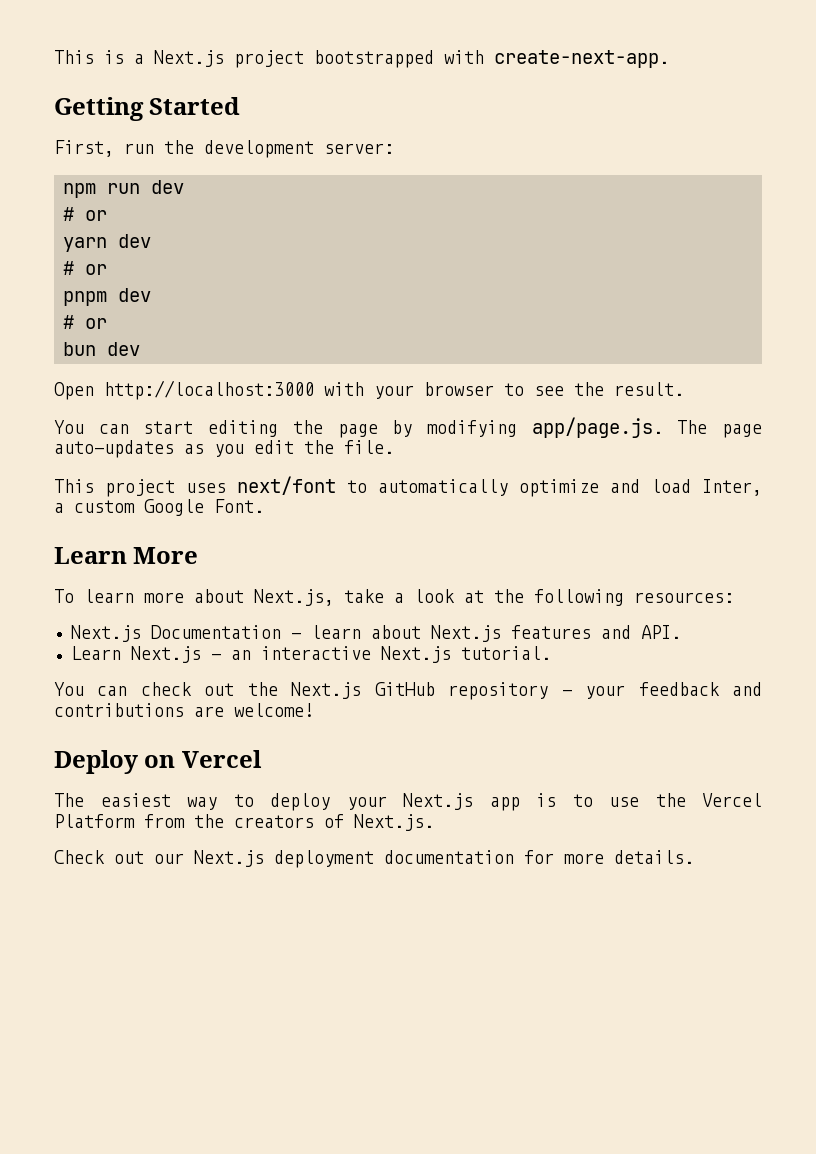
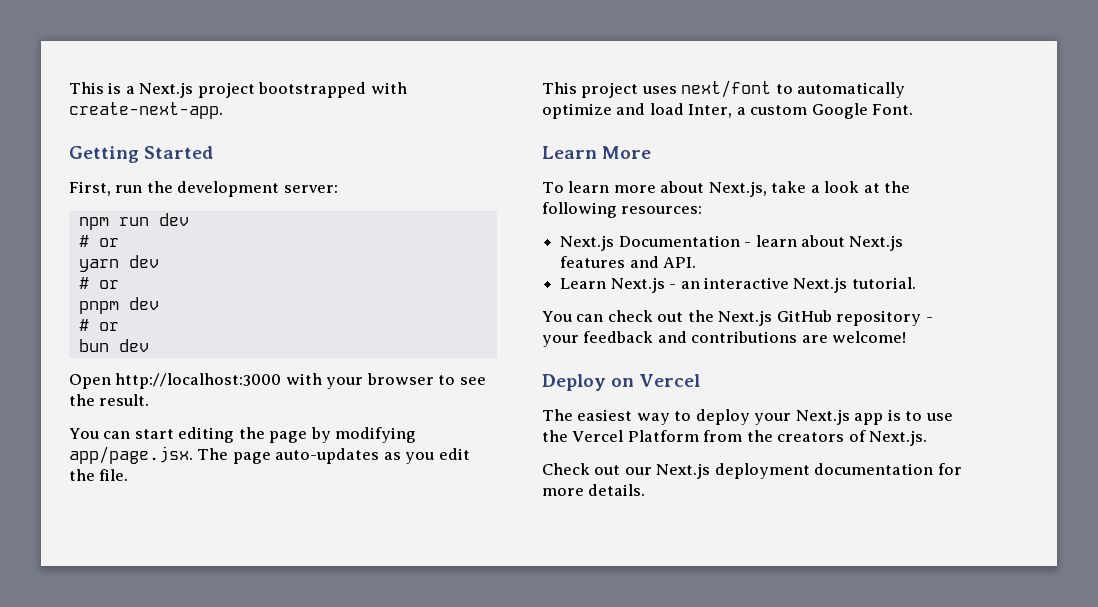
- You can start editing the page by modifying app/page.js. The page auto-updates as you edit the file.
+ You can start editing the page by modifying app/page.jsx. The page auto-updates as you edit the file.

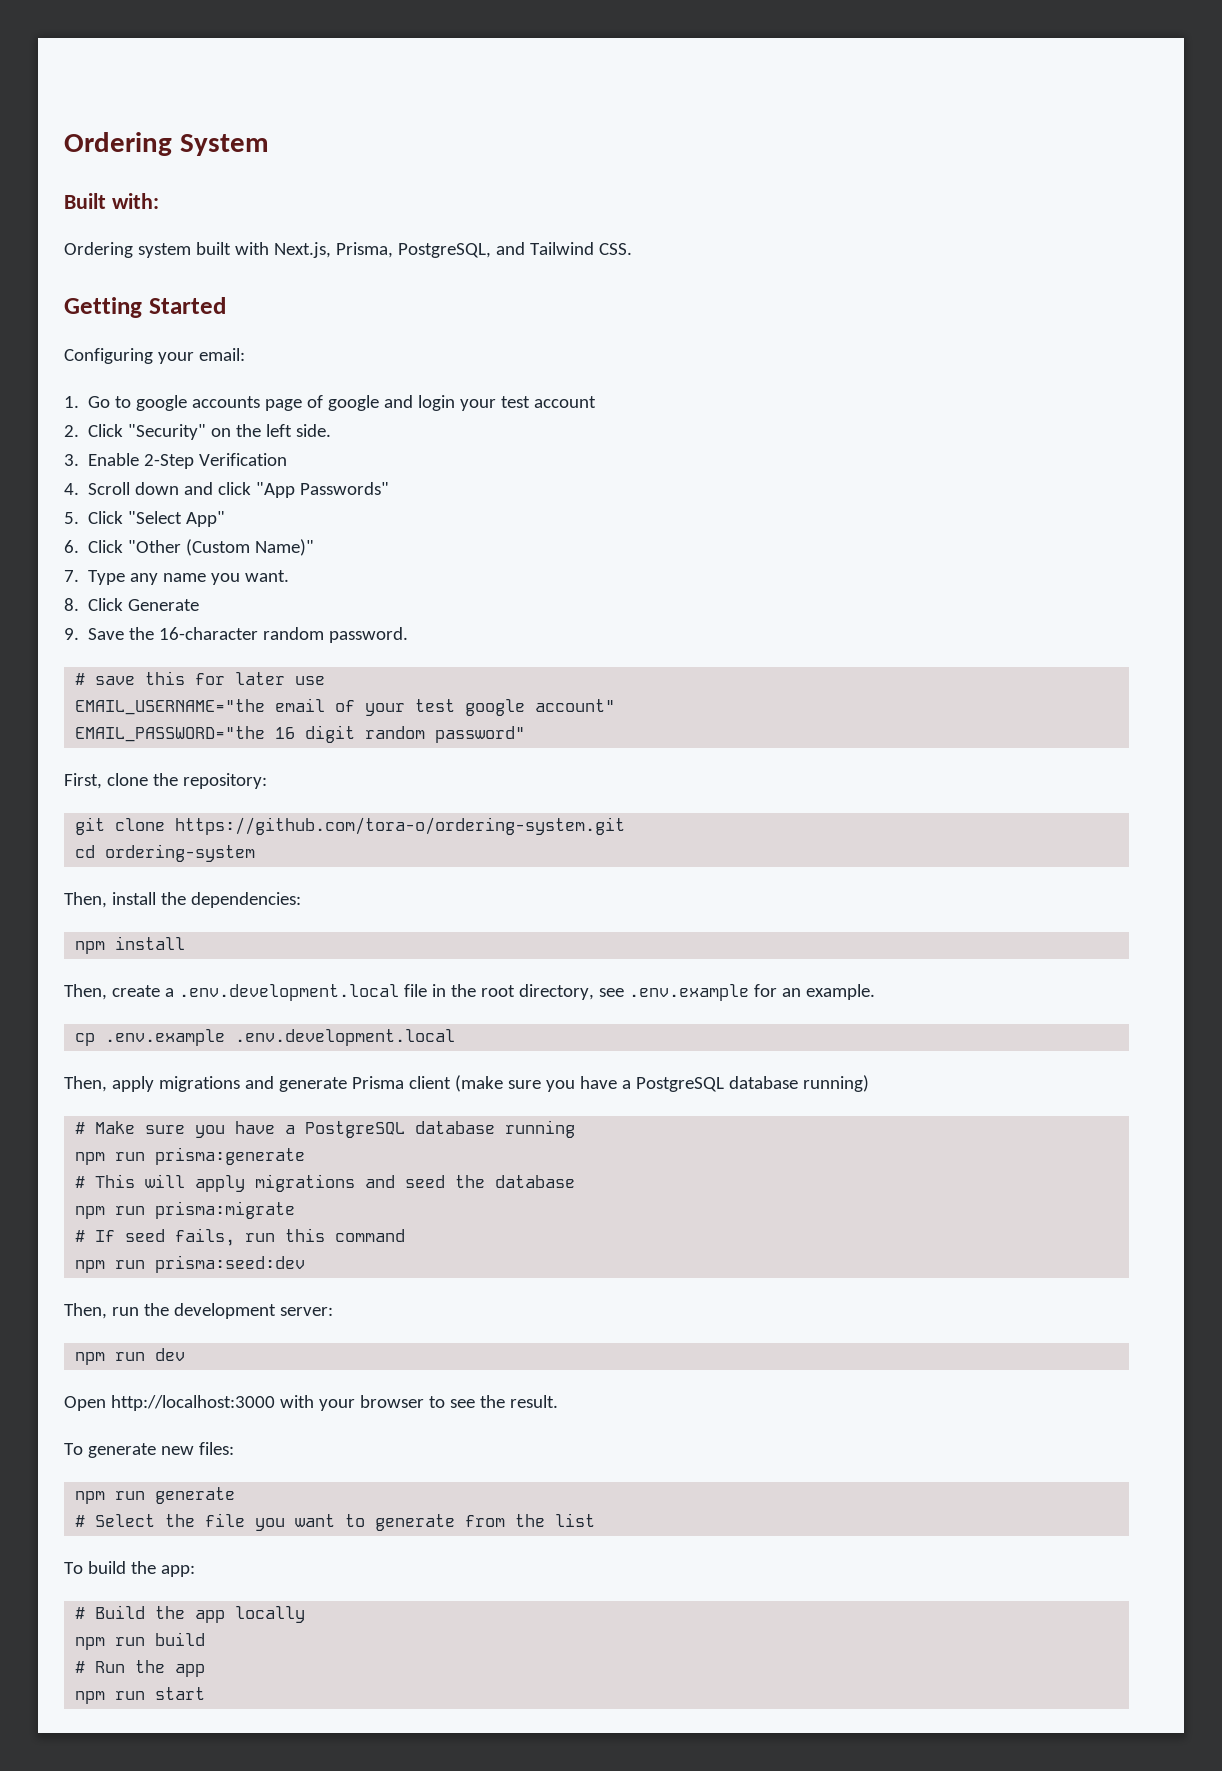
- This is a Next.js project bootstrapped with create-next-app.
+ Ordering System
+ Built with:
+ Ordering system built with Next.js, Prisma, PostgreSQL, and Tailwind CSS.
  Getting Started
- First, run the development server:
+ Configuring your email:
+ 1. Go to google accounts page of google and login your test account
+ 2. Click "Security" on the left side.
+ 3. Enable 2-Step Verification
+ 4. Scroll down and click "App Passwords"
+ 5. Click "Select App"
+ 6. Click "Other (Custom Name)"
+ 7. Type any name you want.
+ 8. Click Generate
+ 9. Save the 16-character random password.
+ # save this for later use
+ EMAIL_USERNAME="the email of your test google account"
+ EMAIL_PASSWORD="the 16 digit random password"
+ First, clone the repository:
+ git clone https://github.com/tora-o/ordering-system.git
+ cd ordering-system
+ Then, install the dependencies:
+ npm install
+ Then, create a .env.development.local file in the root directory, see .env.example for an example.
+ cp .env.example .env.development.local
+ Then, apply migrations and generate Prisma client (make sure you have a PostgreSQL database running)
+ # Make sure you have a PostgreSQL database running
+ npm run prisma:generate
+ # This will apply migrations and seed the database
+ npm run prisma:migrate
+ # If seed fails, run this command
+ npm run prisma:seed:dev
+ Then, run the development server:
  npm run dev
- # or
- yarn dev
- # or
- pnpm dev
- # or
- bun dev
- You can start editing the page by modifying app/page.jsx. The page auto-updates as you edit the file.
- This project uses next/font to automatically optimize and load Inter, a custom Google Font.
- Learn More
- To learn more about Next.js, take a look at the following resources:
- Next.js Documentation - learn about Next.js features and API.
- Learn Next.js - an interactive Next.js tutorial.
- You can check out the Next.js GitHub repository - your feedback and contributions are welcome!
- Deploy on Vercel
- The easiest way to deploy your Next.js app is to use the Vercel Platform from the creators of Next.js.
- Check out our Next.js deployment documentation for more details.
+ To generate new files:
+ npm run generate
+ # Select the file you want to generate from the list
+ To build the app:
+ # Build the app locally
+ npm run build
+ # Run the app
+ npm run start

